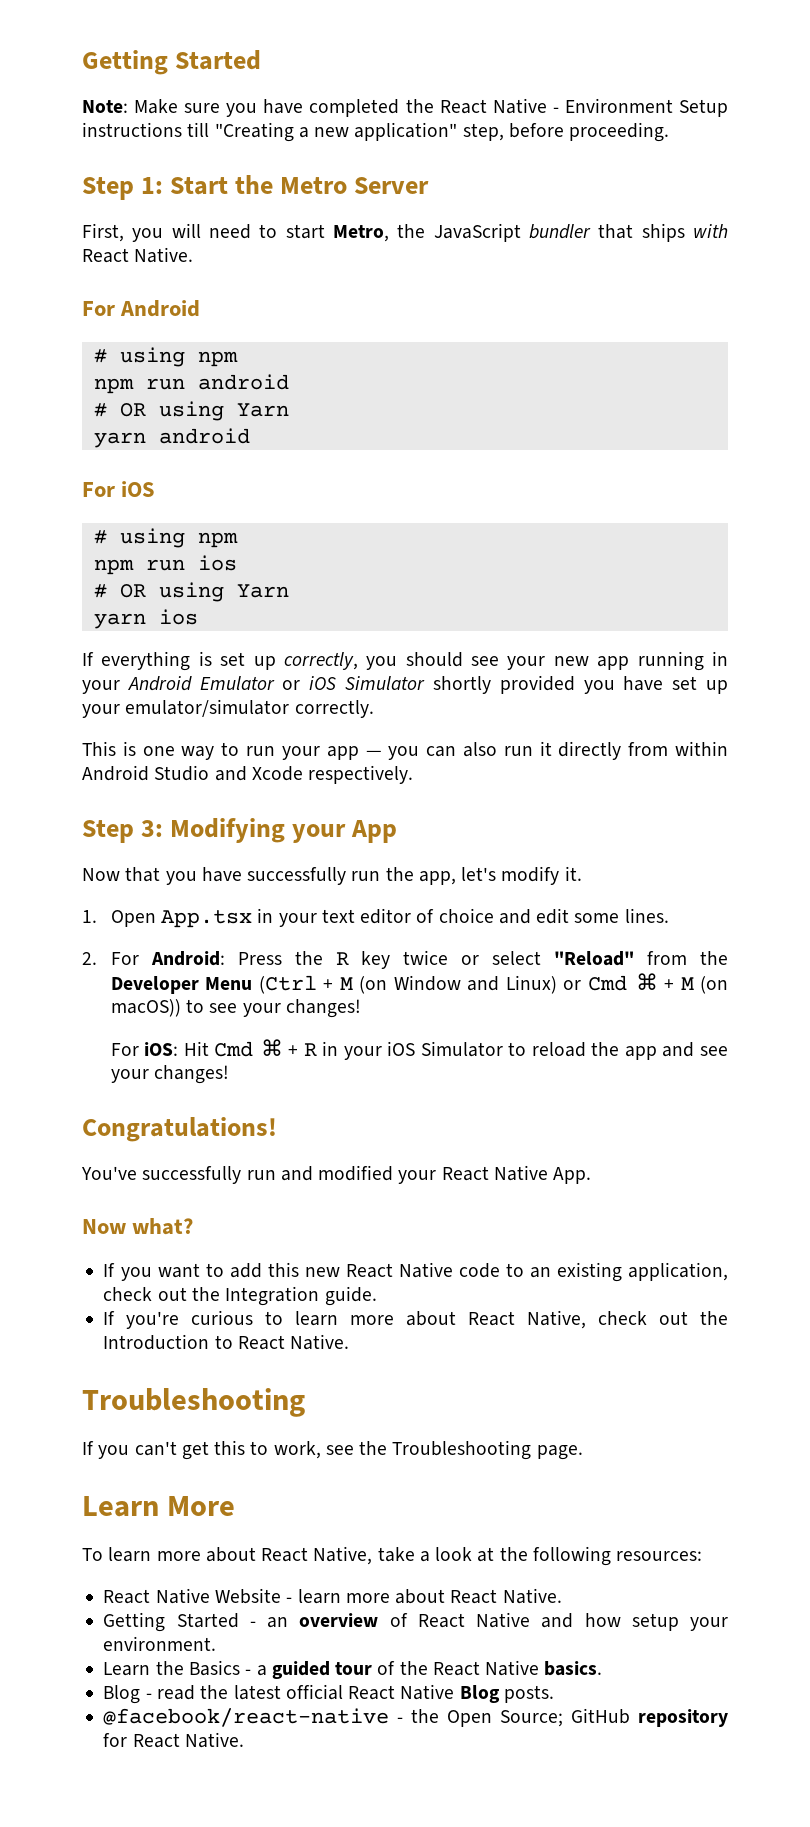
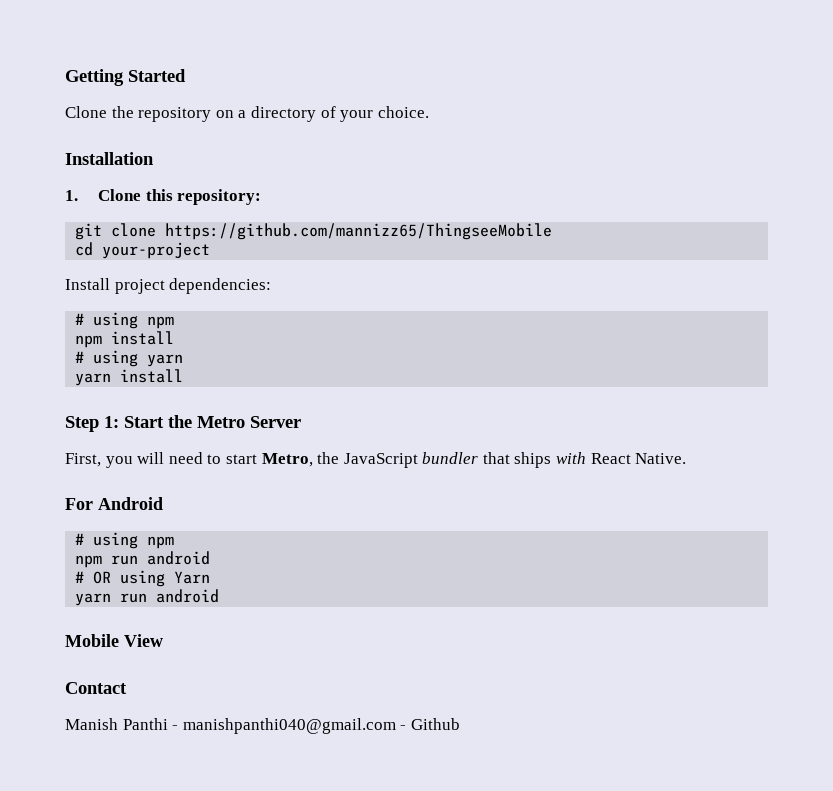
- Note: Make sure you have completed the React Native - Environment Setup instructions till "Creating a new application" step, before proceeding.
+ Clone the repository on a directory of your choice.
+ Installation
+ 1. Clone this repository:
+ git clone https://github.com/mannizz65/ThingseeMobile
+ cd your-project
+ Install project dependencies:
+ # using npm
+ npm install
+ # using yarn
+ yarn install
- yarn android
- For iOS
- # using npm
- npm run ios
- # OR using Yarn
- yarn ios
- If everything is set up correctly, you should see your new app running in your Android Emulator or iOS Simulator shortly provided you have set up your emulator/simulator correctly.
- This is one way to run your app — you can also run it directly from within Android Studio and Xcode respectively.
- Step 3: Modifying your App
- Now that you have successfully run the app, let's modify it.
- 1. Open App.tsx in your text editor of choice and edit some lines.
- 2. For Android: Press the R key twice or select "Reload" from the Developer Menu (Ctrl + M (on Window and Linux) or Cmd ⌘ + M (on macOS)) to see your changes!
- For iOS: Hit Cmd ⌘ + R in your iOS Simulator to reload the app and see your changes!
- Congratulations!
- You've successfully run and modified your React Native App.
- Now what?
- If you want to add this new React Native code to an existing application, check out the Integration guide.
- If you're curious to learn more about React Native, check out the Introduction to React Native.
- Troubleshooting
- If you can't get this to work, see the Troubleshooting page.
- Learn More
- To learn more about React Native, take a look at the following resources:
- React Native Website - learn more about React Native.
- Getting Started - an overview of React Native and how setup your environment.
- Learn the Basics - a guided tour of the React Native basics.
- Blog - read the latest official React Native Blog posts.
- @facebook/react-native - the Open Source; GitHub repository for React Native.
+ yarn run android
+ Mobile View
+ Contact
+ Manish Panthi - manishpanthi040@gmail.com - Github

